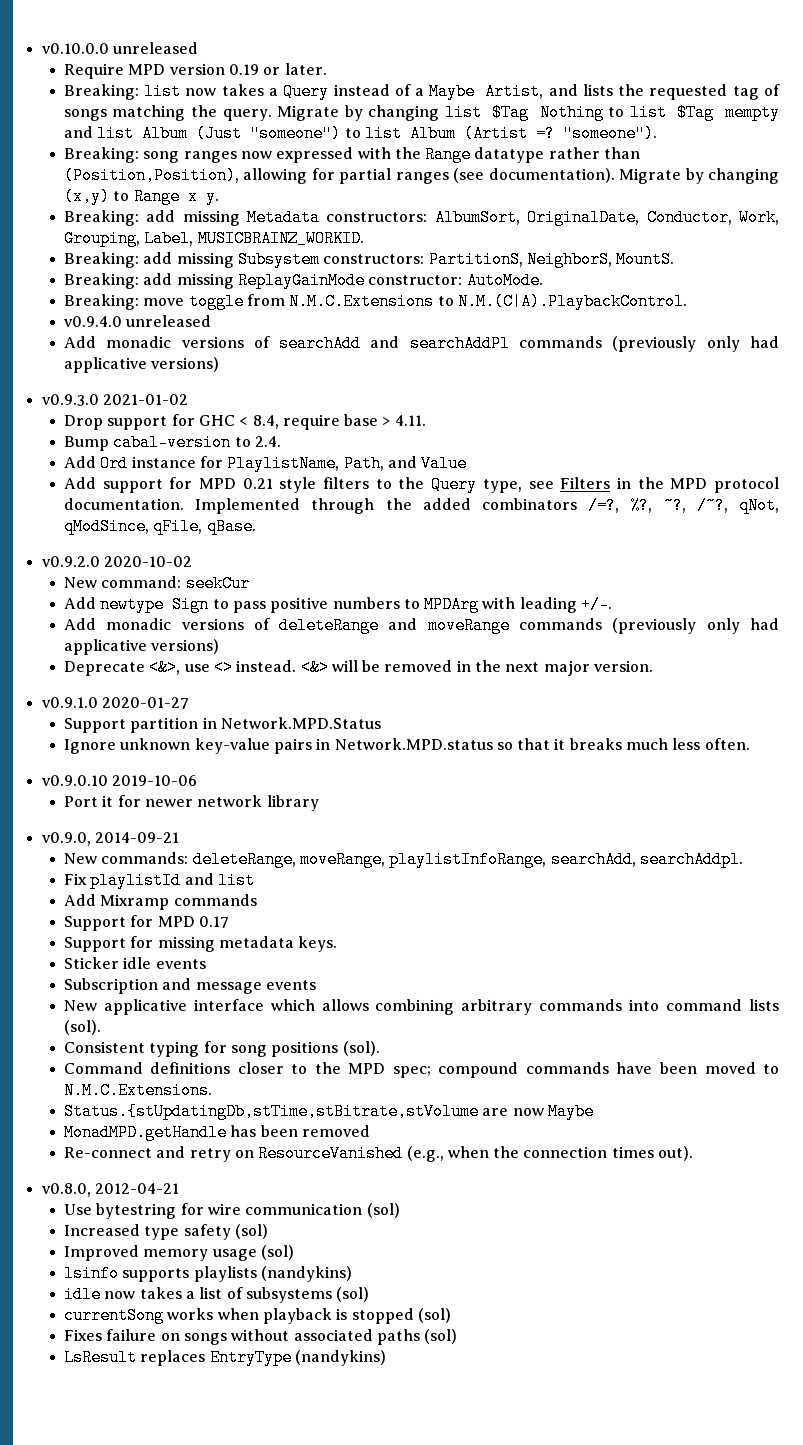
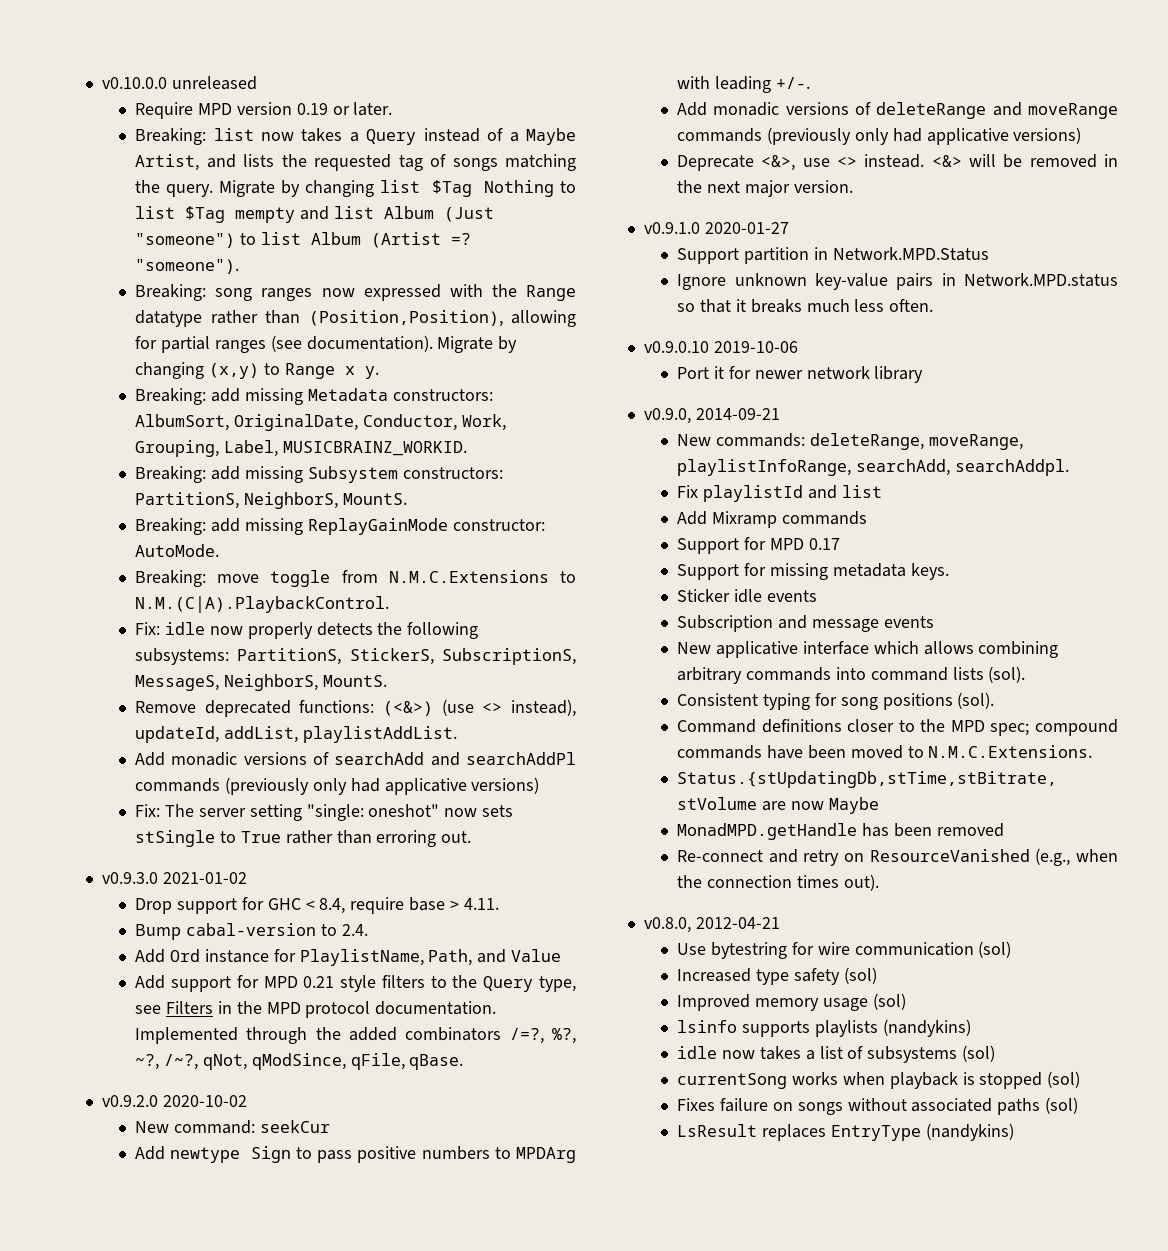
- v0.9.4.0 unreleased
+ Fix: idle now properly detects the following subsystems: PartitionS, StickerS, SubscriptionS, MessageS, NeighborS, MountS.
+ Remove deprecated functions: (<&>) (use <> instead), updateId, addList, playlistAddList.
+ Fix: The server setting "single: oneshot" now sets stSingle to True rather than erroring out.

